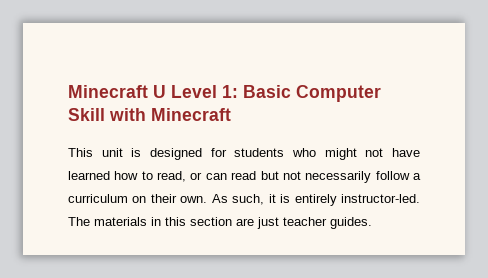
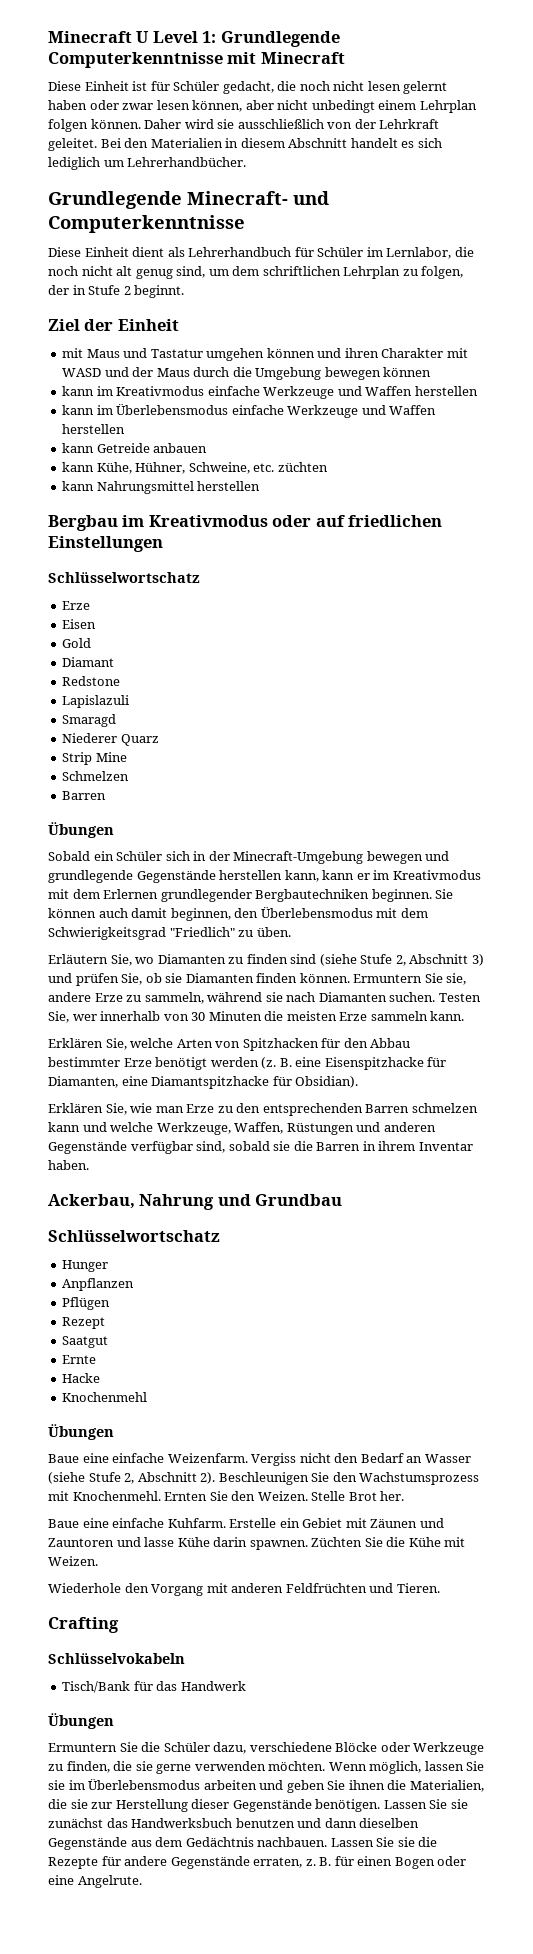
- Minecraft U Level 1: Basic Computer Skill with Minecraft
- This unit is designed for students who might not have learned how to read, or can read but not necessarily follow a curriculum on their own. As such, it is entirely instructor-led. The materials in this section are just teacher guides.
+ Minecraft U Level 1: Grundlegende Computerkenntnisse mit Minecraft
+ Diese Einheit ist für Schüler gedacht, die noch nicht lesen gelernt haben oder zwar lesen können, aber nicht unbedingt einem Lehrplan folgen können. Daher wird sie ausschließlich von der Lehrkraft geleitet. Bei den Materialien in diesem Abschnitt handelt es sich lediglich um Lehrerhandbücher.
+ Grundlegende Minecraft- und Computerkenntnisse
+ Diese Einheit dient als Lehrerhandbuch für Schüler im Lernlabor, die noch nicht alt genug sind, um dem schriftlichen Lehrplan zu folgen, der in Stufe 2 beginnt.
+ Ziel der Einheit
+ mit Maus und Tastatur umgehen können und ihren Charakter mit WASD und der Maus durch die Umgebung bewegen können
+ kann im Kreativmodus einfache Werkzeuge und Waffen herstellen
+ kann im Überlebensmodus einfache Werkzeuge und Waffen herstellen
+ kann Getreide anbauen
+ kann Kühe, Hühner, Schweine, etc. züchten
+ kann Nahrungsmittel herstellen
+ Bergbau im Kreativmodus oder auf friedlichen Einstellungen
+ Schlüsselwortschatz
+ Erze
+ Eisen
+ Gold
+ Diamant
+ Redstone
+ Lapislazuli
+ Smaragd
+ Niederer Quarz
+ Strip Mine
+ Schmelzen
+ Barren
+ Übungen
+ Sobald ein Schüler sich in der Minecraft-Umgebung bewegen und grundlegende Gegenstände herstellen kann, kann er im Kreativmodus mit dem Erlernen grundlegender Bergbautechniken beginnen. Sie können auch damit beginnen, den Überlebensmodus mit dem Schwierigkeitsgrad "Friedlich" zu üben.
+ Erläutern Sie, wo Diamanten zu finden sind (siehe Stufe 2, Abschnitt 3) und prüfen Sie, ob sie Diamanten finden können. Ermuntern Sie sie, andere Erze zu sammeln, während sie nach Diamanten suchen. Testen Sie, wer innerhalb von 30 Minuten die meisten Erze sammeln kann.
+ Erklären Sie, welche Arten von Spitzhacken für den Abbau bestimmter Erze benötigt werden (z. B. eine Eisenspitzhacke für Diamanten, eine Diamantspitzhacke für Obsidian).
+ Erklären Sie, wie man Erze zu den entsprechenden Barren schmelzen kann und welche Werkzeuge, Waffen, Rüstungen und anderen Gegenstände verfügbar sind, sobald sie die Barren in ihrem Inventar haben.
+ Ackerbau, Nahrung und Grundbau
+ Schlüsselwortschatz
+ Hunger
+ Anpflanzen
+ Pflügen
+ Rezept
+ Saatgut
+ Ernte
+ Hacke
+ Knochenmehl
+ Übungen
+ Baue eine einfache Weizenfarm. Vergiss nicht den Bedarf an Wasser (siehe Stufe 2, Abschnitt 2). Beschleunigen Sie den Wachstumsprozess mit Knochenmehl. Ernten Sie den Weizen. Stelle Brot her.
+ Baue eine einfache Kuhfarm. Erstelle ein Gebiet mit Zäunen und Zauntoren und lasse Kühe darin spawnen. Züchten Sie die Kühe mit Weizen.
+ Wiederhole den Vorgang mit anderen Feldfrüchten und Tieren.
+ Crafting
+ Schlüsselvokabeln
+ Tisch/Bank für das Handwerk
+ Übungen
+ Ermuntern Sie die Schüler dazu, verschiedene Blöcke oder Werkzeuge zu finden, die sie gerne verwenden möchten. Wenn möglich, lassen Sie sie im Überlebensmodus arbeiten und geben Sie ihnen die Materialien, die sie zur Herstellung dieser Gegenstände benötigen. Lassen Sie sie zunächst das Handwerksbuch benutzen und dann dieselben Gegenstände aus dem Gedächtnis nachbauen. Lassen Sie sie die Rezepte für andere Gegenstände erraten, z. B. für einen Bogen oder eine Angelrute.

